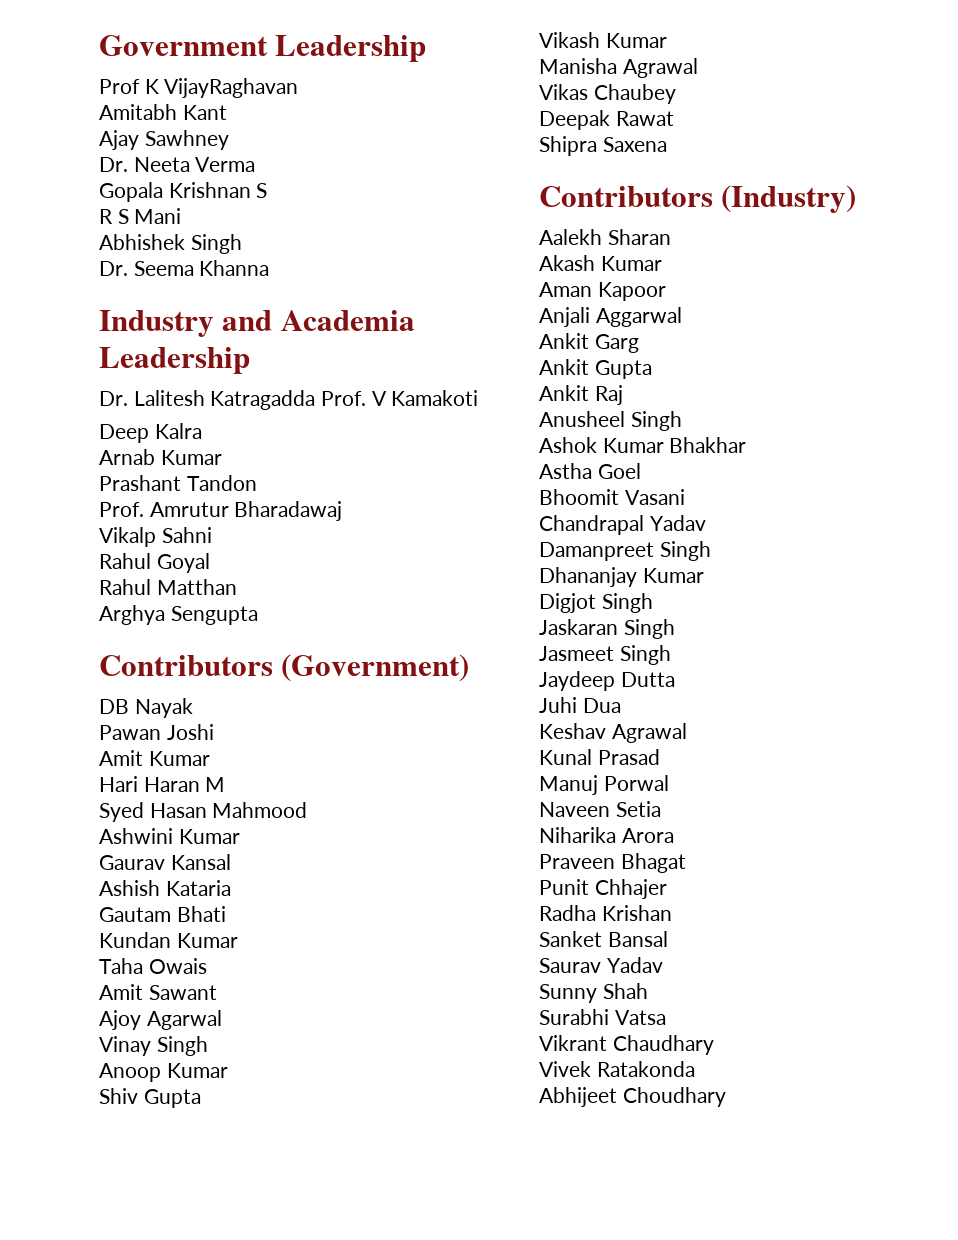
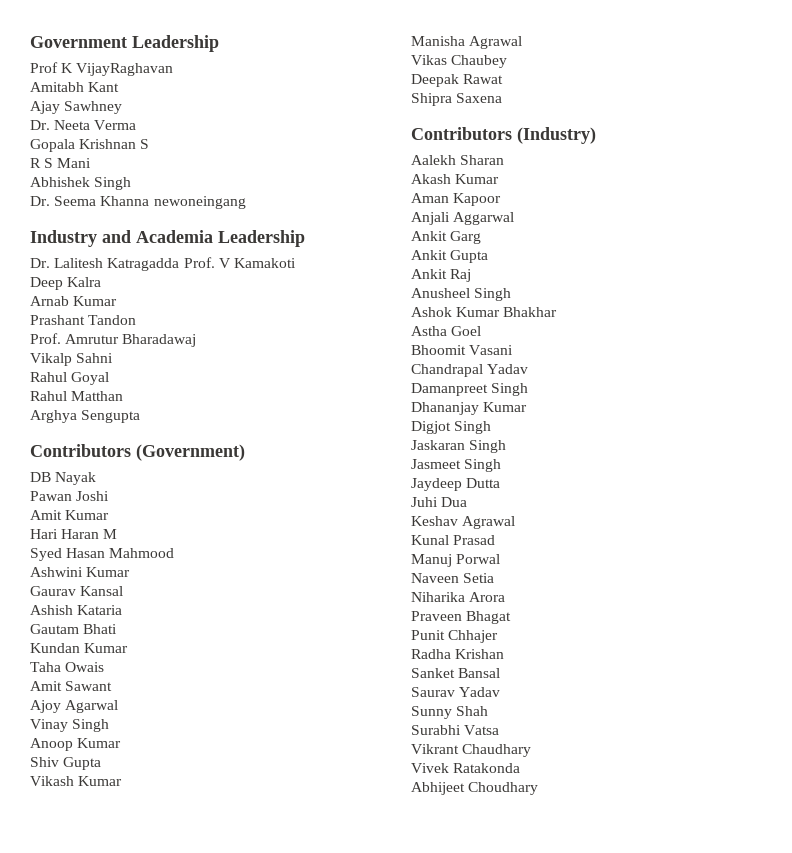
- Dr. Seema Khanna
+ Dr. Seema Khanna newoneingang

